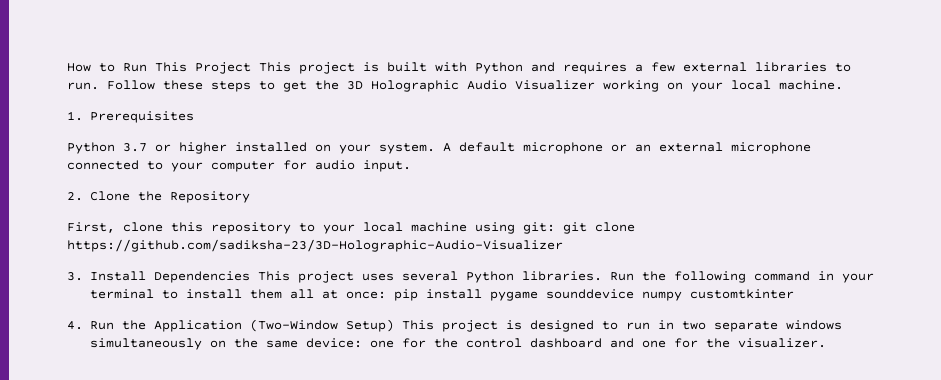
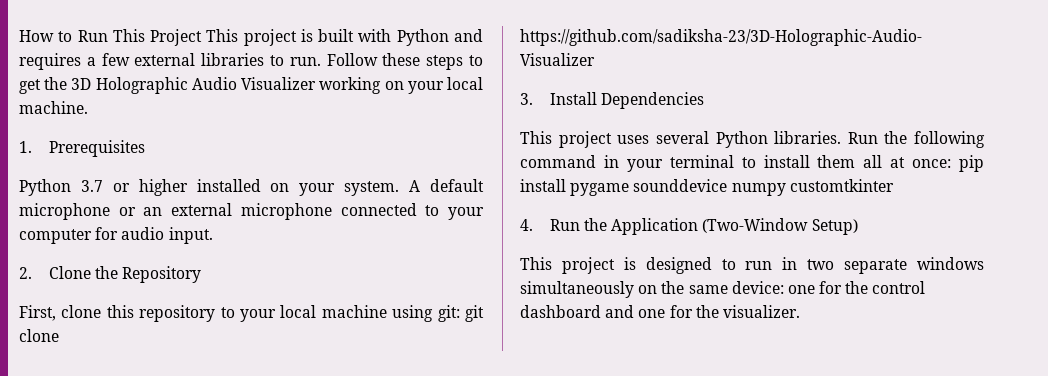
- 3. Install Dependencies This project uses several Python libraries.
+ 3. Install Dependencies
+ This project uses several Python libraries.
- 4. Run the Application (Two-Window Setup) This project is designed to run in two separate windows simultaneously on the same device: one for the control dashboard and one for the visualizer.
+ 4. Run the Application (Two-Window Setup)
+ This project is designed to run in two separate windows simultaneously on the same device: one for the control dashboard and one for the visualizer.

